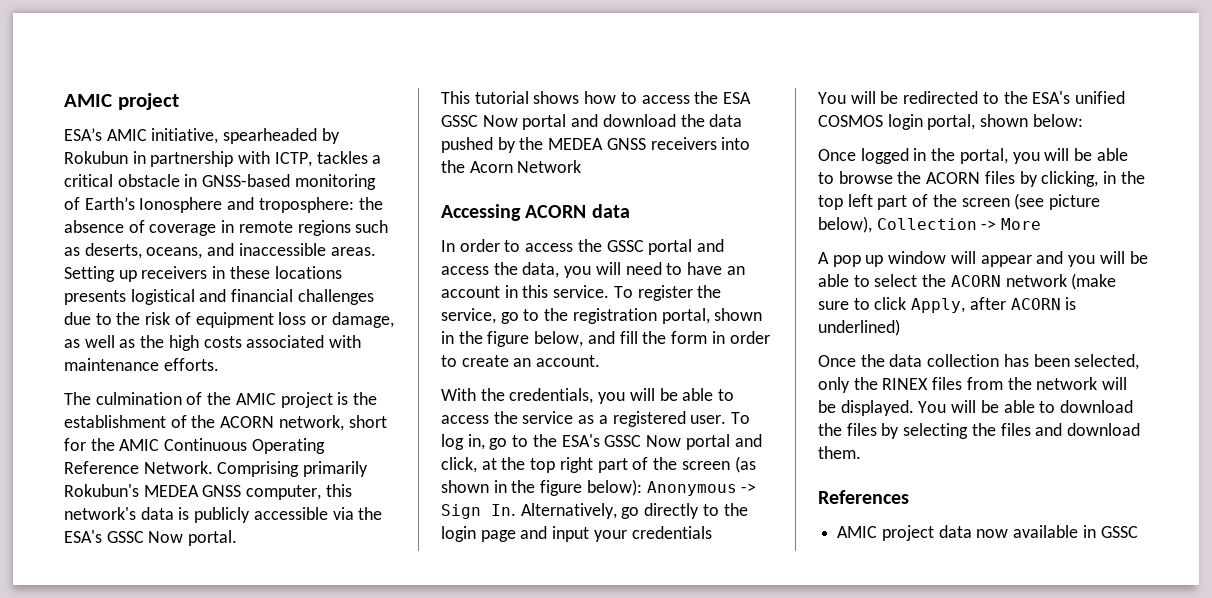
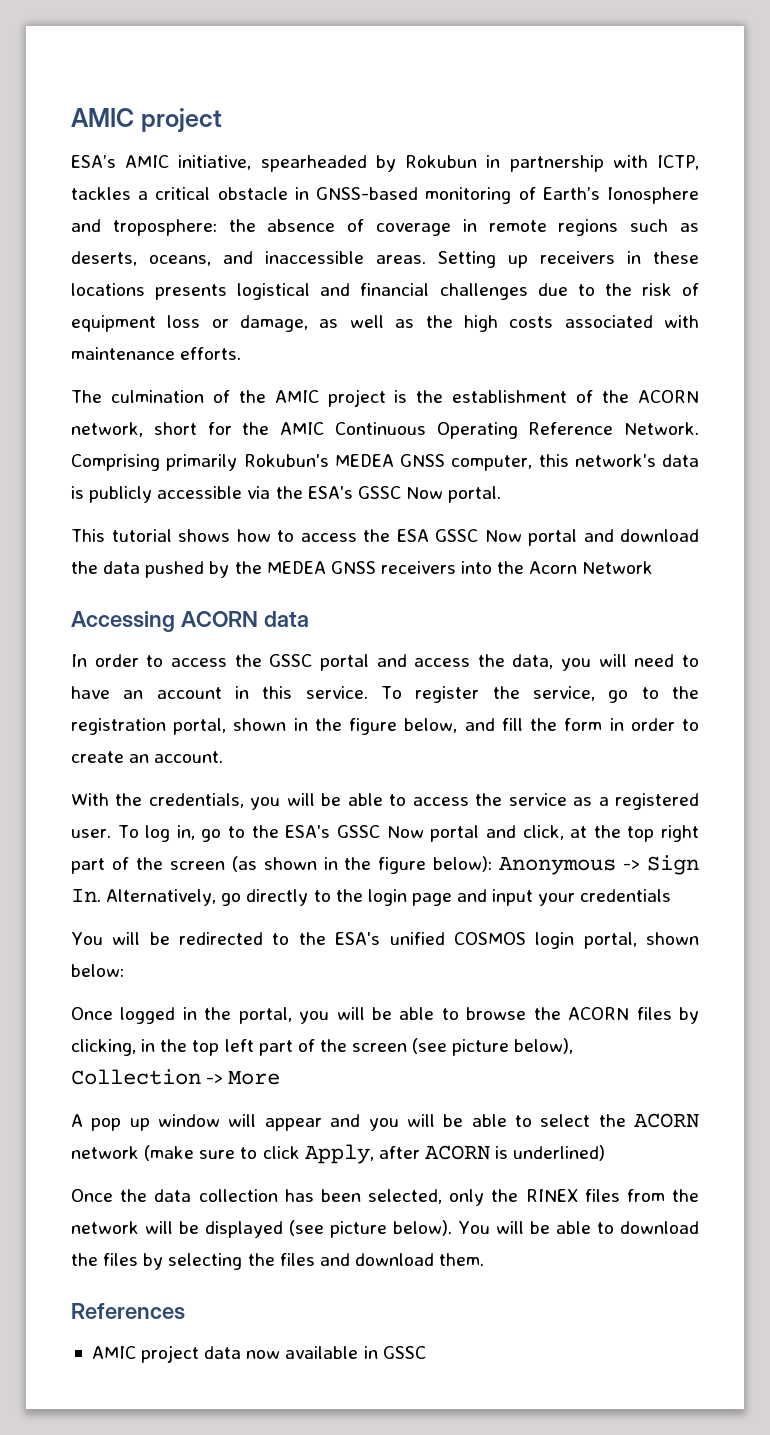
- Once the data collection has been selected, only the RINEX files from the network will be displayed.
+ Once the data collection has been selected, only the RINEX files from the network will be displayed (see picture below).

